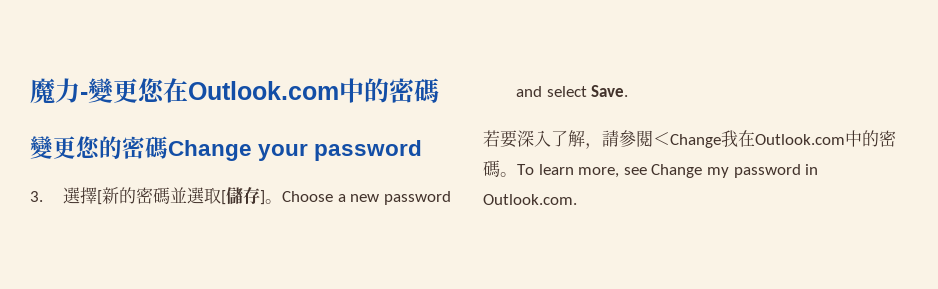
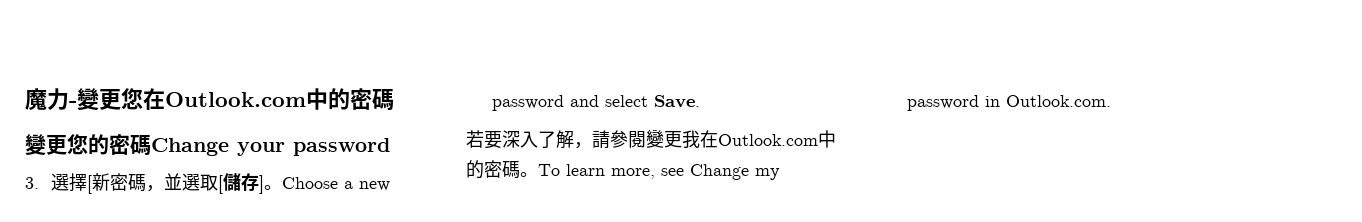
- 3.選擇[新的密碼並選取[儲存]。
+ 3.選擇[新密碼，並選取[儲存]。
- 若要深入了解，請參閱＜Change我在Outlook.com中的密碼。
+ 若要深入了解，請參閱變更我在Outlook.com中的密碼。

